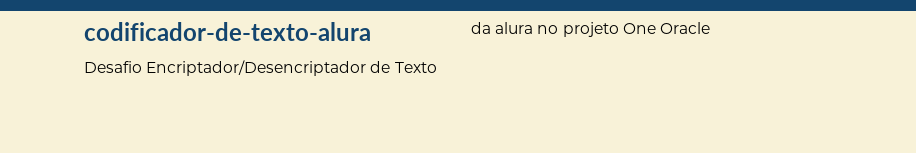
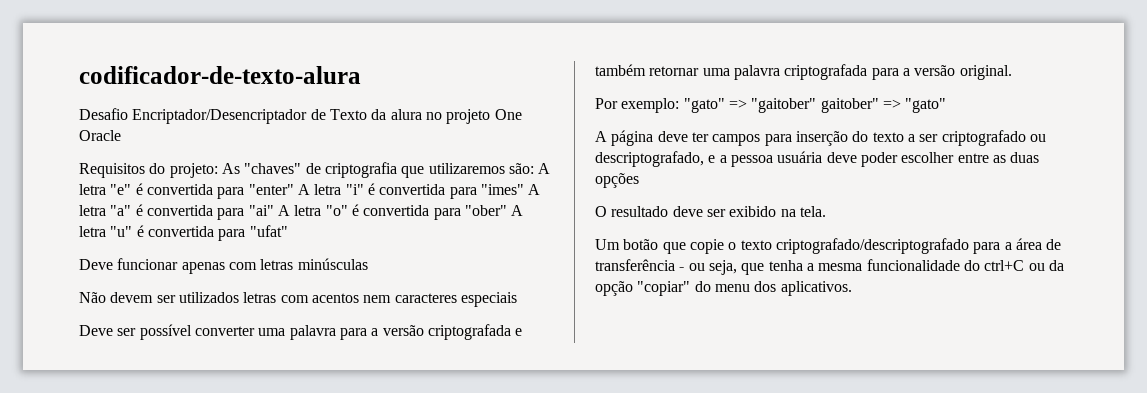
+ Requisitos do projeto: As "chaves" de criptografia que utilizaremos são: A letra "e" é convertida para "enter" A letra "i" é convertida para "imes" A letra "a" é convertida para "ai" A letra "o" é convertida para "ober" A letra "u" é convertida para "ufat"
+ Deve funcionar apenas com letras minúsculas
+ Não devem ser utilizados letras com acentos nem caracteres especiais
+ Deve ser possível converter uma palavra para a versão criptografada e também retornar uma palavra criptografada para a versão original.
+ Por exemplo: "gato" => "gaitober" gaitober" => "gato"
+ A página deve ter campos para inserção do texto a ser criptografado ou descriptografado, e a pessoa usuária deve poder escolher entre as duas opções
+ O resultado deve ser exibido na tela.
+ Um botão que copie o texto criptografado/descriptografado para a área de transferência - ou seja, que tenha a mesma funcionalidade do ctrl+C ou da opção "copiar" do menu dos aplicativos.

